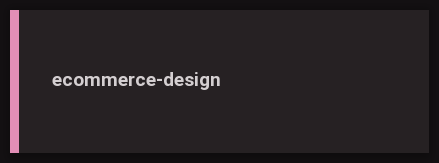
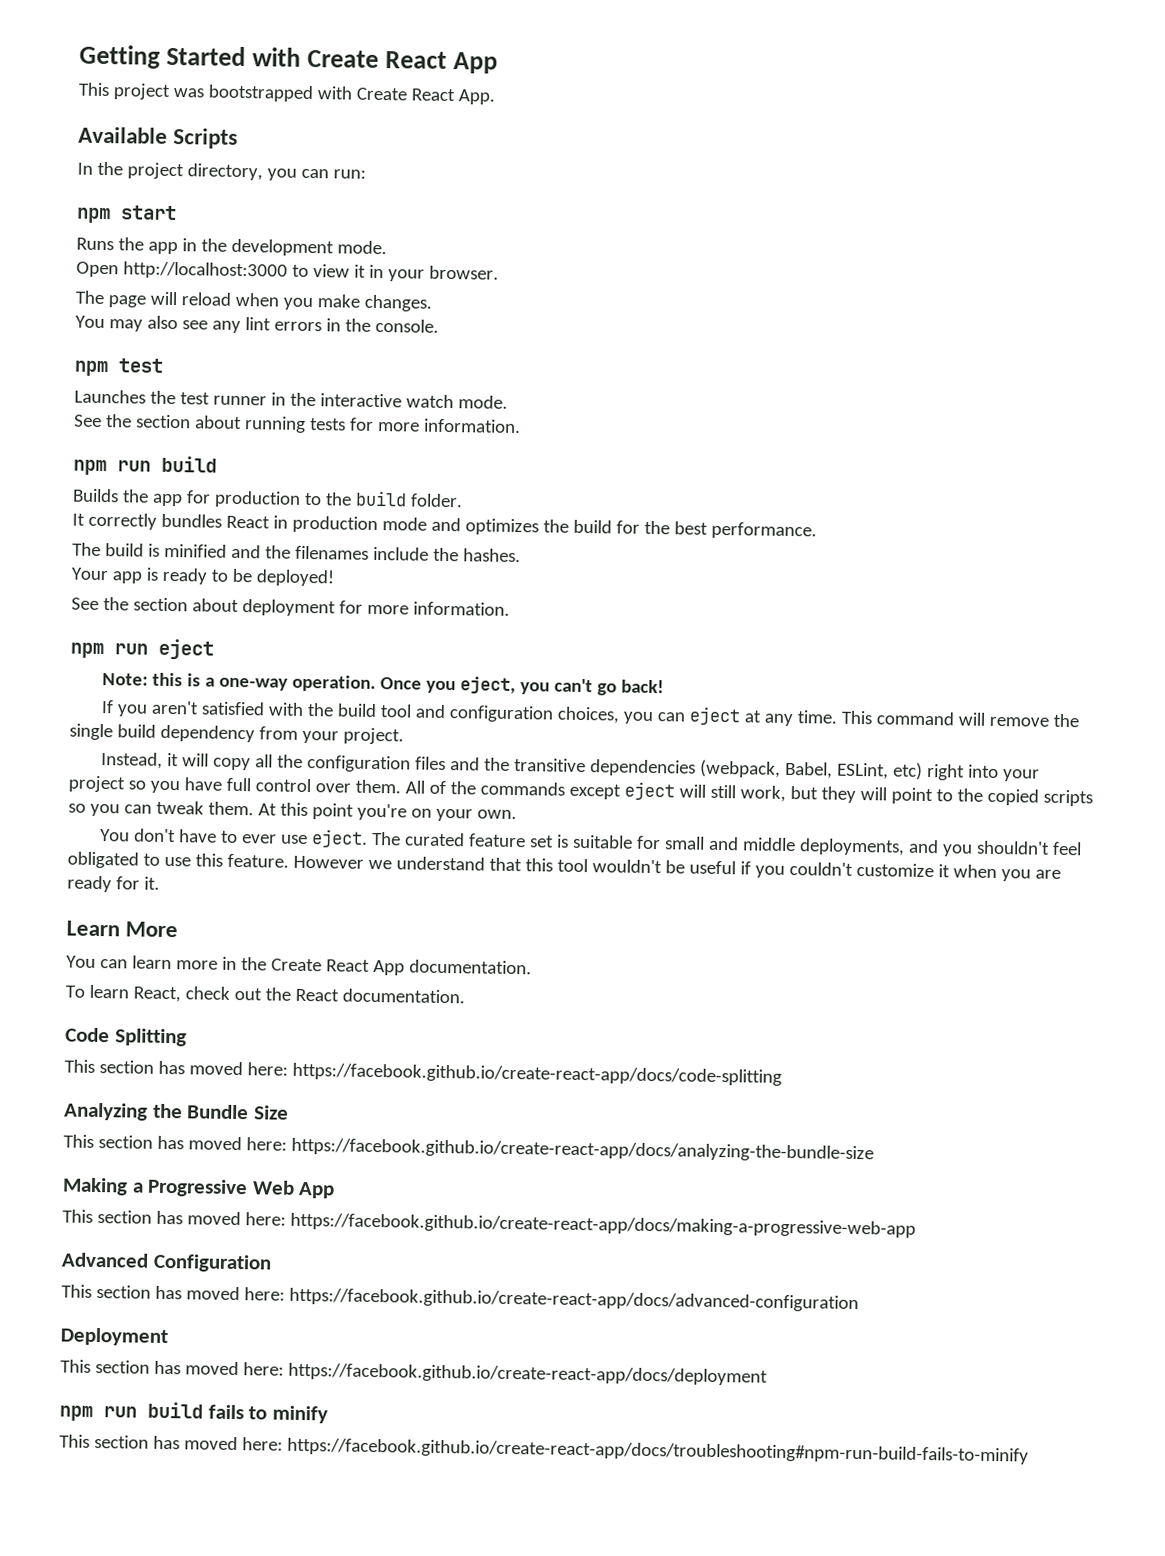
- ecommerce-design
+ Getting Started with Create React App
+ This project was bootstrapped with Create React App.
+ Available Scripts
+ In the project directory, you can run:
+ npm start
+ Runs the app in the development mode.
+ Open http://localhost:3000 to view it in your browser.
+ The page will reload when you make changes.
+ You may also see any lint errors in the console.
+ npm test
+ Launches the test runner in the interactive watch mode.
+ See the section about running tests for more information.
+ npm run build
+ Builds the app for production to the build folder.
+ It correctly bundles React in production mode and optimizes the build for the best performance.
+ The build is minified and the filenames include the hashes.
+ Your app is ready to be deployed!
+ See the section about deployment for more information.
+ npm run eject
+ Note: this is a one-way operation. Once you eject, you can't go back!
+ If you aren't satisfied with the build tool and configuration choices, you can eject at any time. This command will remove the single build dependency from your project.
+ Instead, it will copy all the configuration files and the transitive dependencies (webpack, Babel, ESLint, etc) right into your project so you have full control over them. All of the commands except eject will still work, but they will point to the copied scripts so you can tweak them. At this point you're on your own.
+ You don't have to ever use eject. The curated feature set is suitable for small and middle deployments, and you shouldn't feel obligated to use this feature. However we understand that this tool wouldn't be useful if you couldn't customize it when you are ready for it.
+ Learn More
+ You can learn more in the Create React App documentation.
+ To learn React, check out the React documentation.
+ Code Splitting
+ This section has moved here: https://facebook.github.io/create-react-app/docs/code-splitting
+ Analyzing the Bundle Size
+ This section has moved here: https://facebook.github.io/create-react-app/docs/analyzing-the-bundle-size
+ Making a Progressive Web App
+ This section has moved here: https://facebook.github.io/create-react-app/docs/making-a-progressive-web-app
+ Advanced Configuration
+ This section has moved here: https://facebook.github.io/create-react-app/docs/advanced-configuration
+ Deployment
+ This section has moved here: https://facebook.github.io/create-react-app/docs/deployment
+ npm run build fails to minify
+ This section has moved here: https://facebook.github.io/create-react-app/docs/troubleshooting#npm-run-build-fails-to-minify

